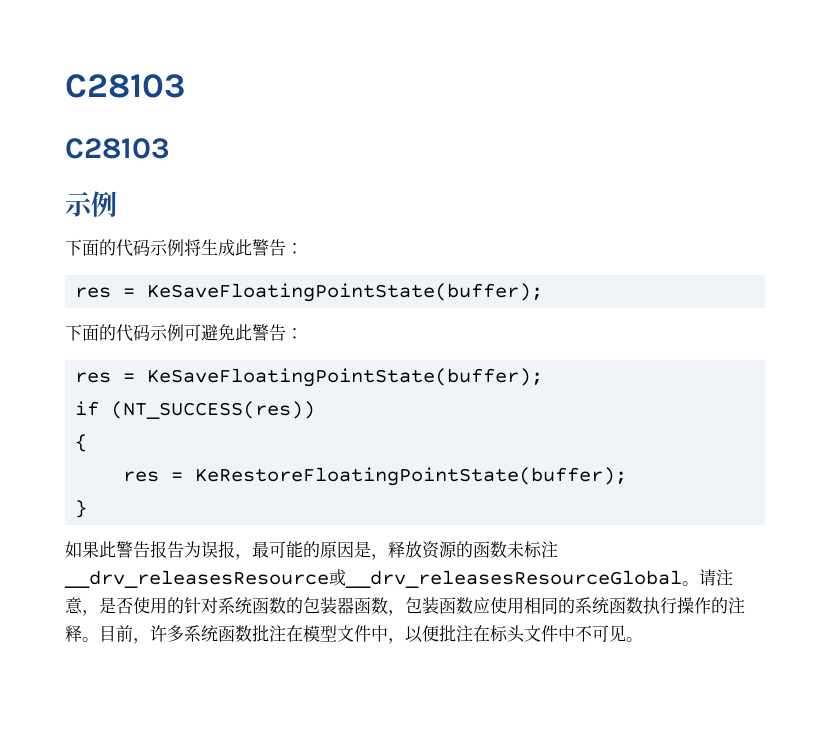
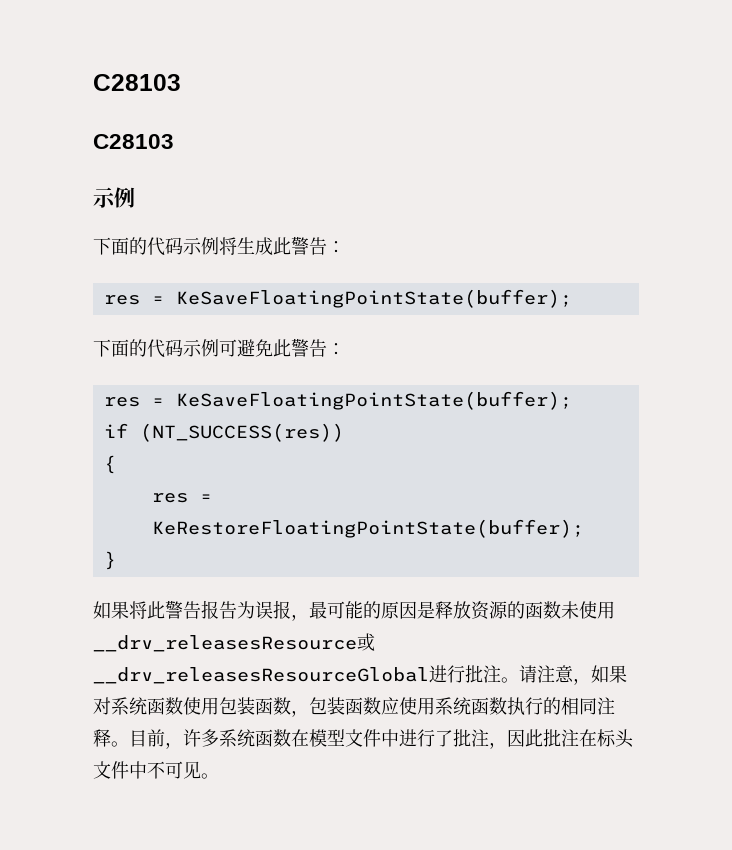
- 如果此警告报告为误报，最可能的原因是，释放资源的函数未标注__drv_releasesResource或__drv_releasesResourceGlobal。
+ 如果将此警告报告为误报，最可能的原因是释放资源的函数未使用__drv_releasesResource或__drv_releasesResourceGlobal进行批注。
- 请注意，是否使用的针对系统函数的包装器函数，包装函数应使用相同的系统函数执行操作的注释。
+ 请注意，如果对系统函数使用包装函数，包装函数应使用系统函数执行的相同注释。
- 目前，许多系统函数批注在模型文件中，以便批注在标头文件中不可见。
+ 目前，许多系统函数在模型文件中进行了批注，因此批注在标头文件中不可见。

